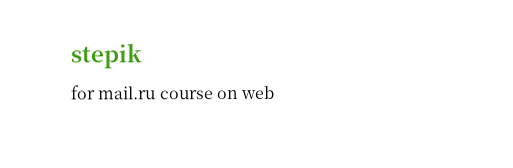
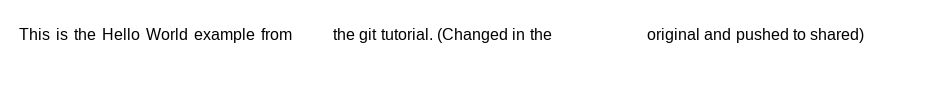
- stepik
- for mail.ru course on web
+ This is the Hello World example from the git tutorial. (Changed in the original and pushed to shared)

